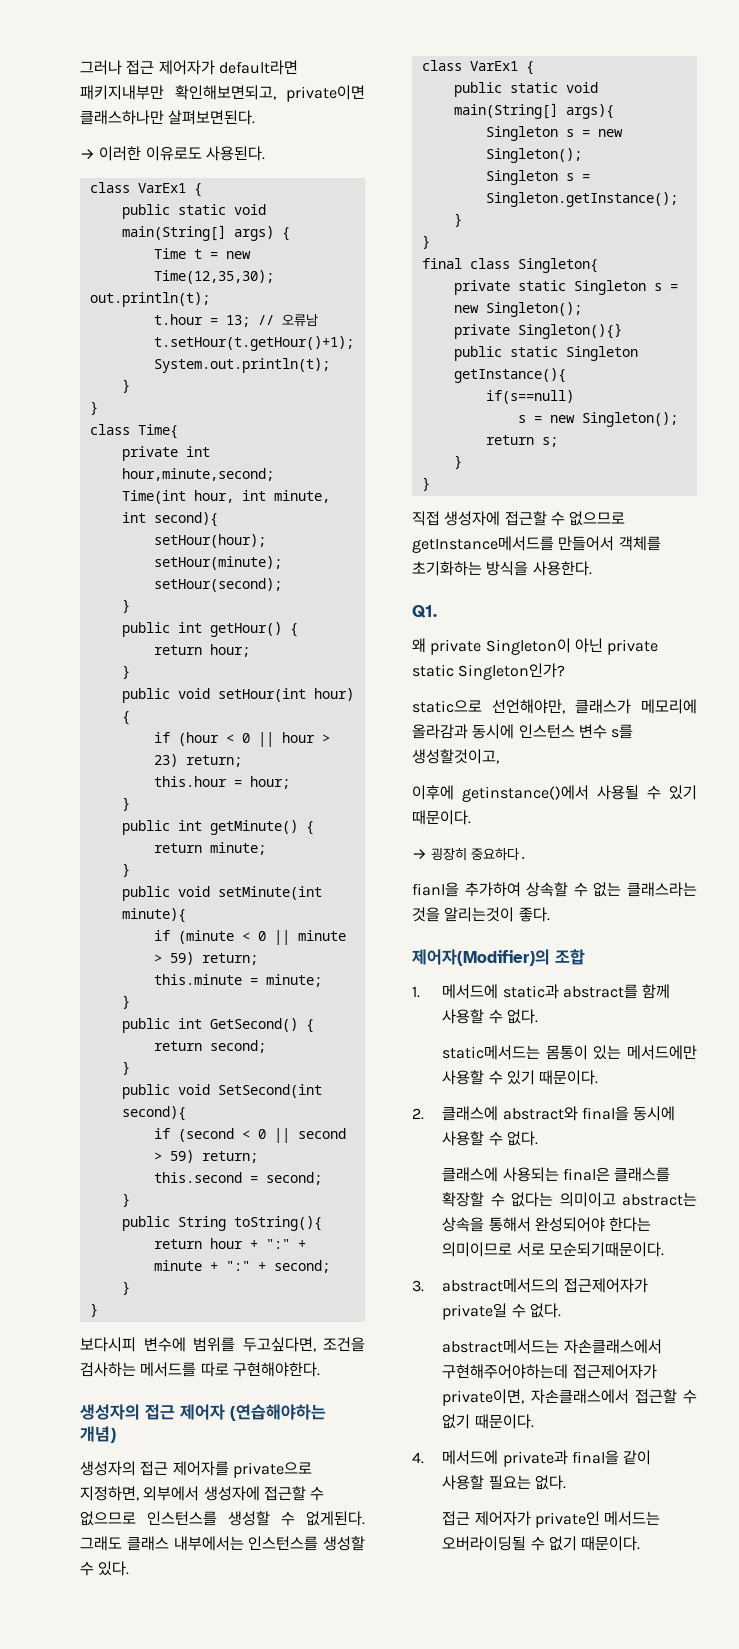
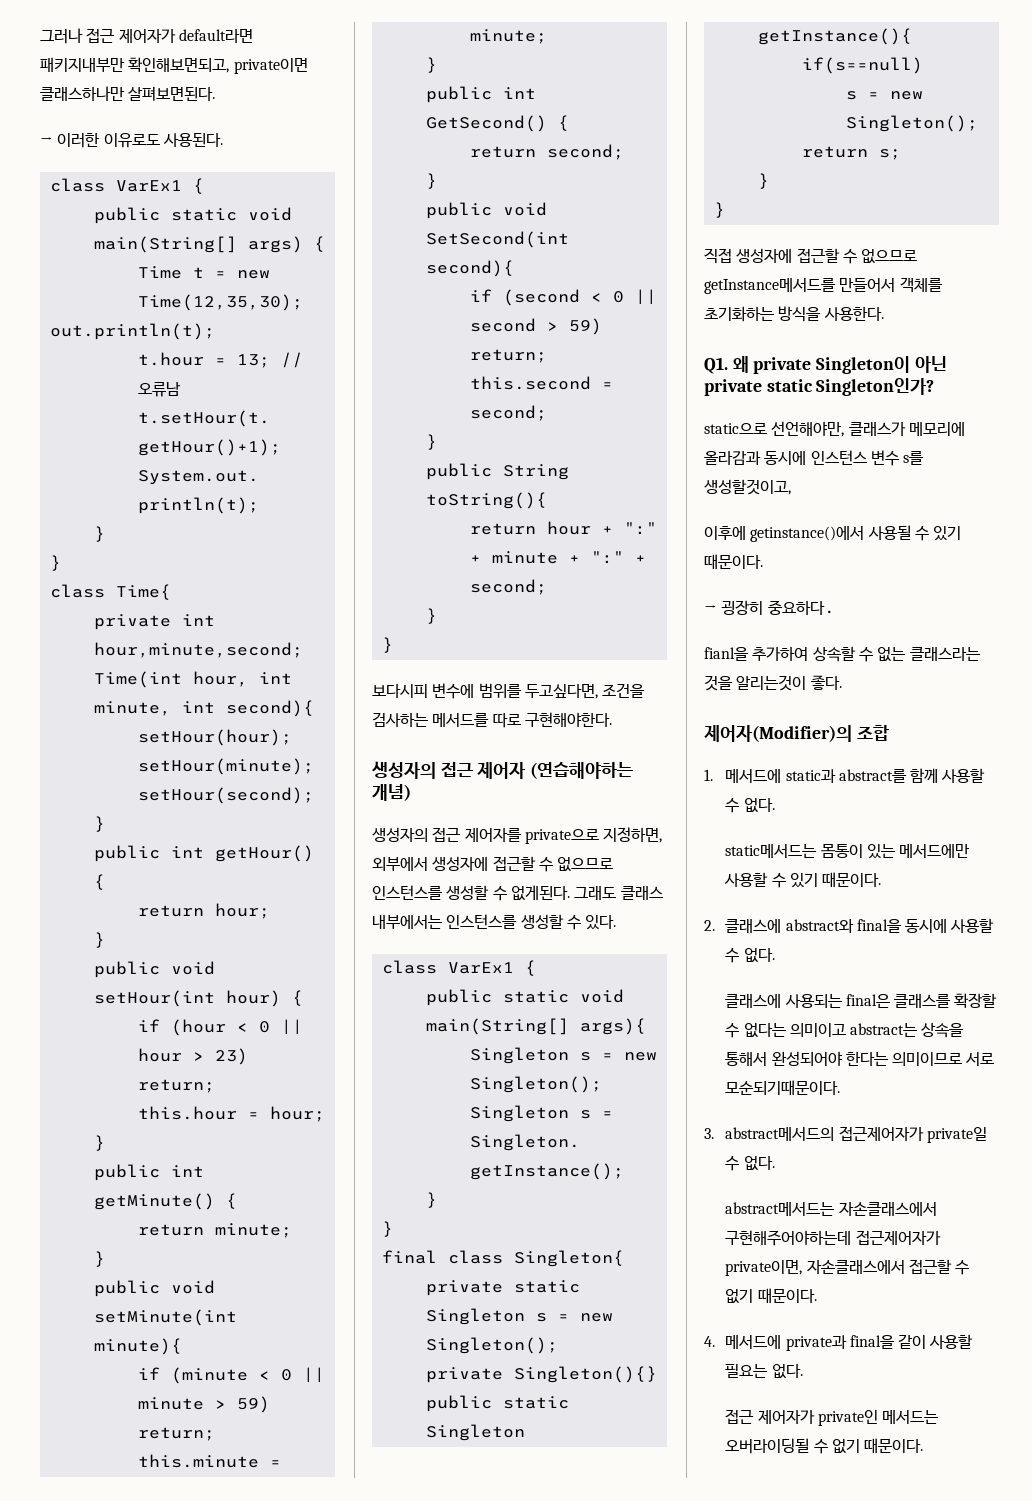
- Q1.
- 왜 private Singleton이 아닌 private static Singleton인가?
+ Q1. 왜 private Singleton이 아닌 private static Singleton인가?

